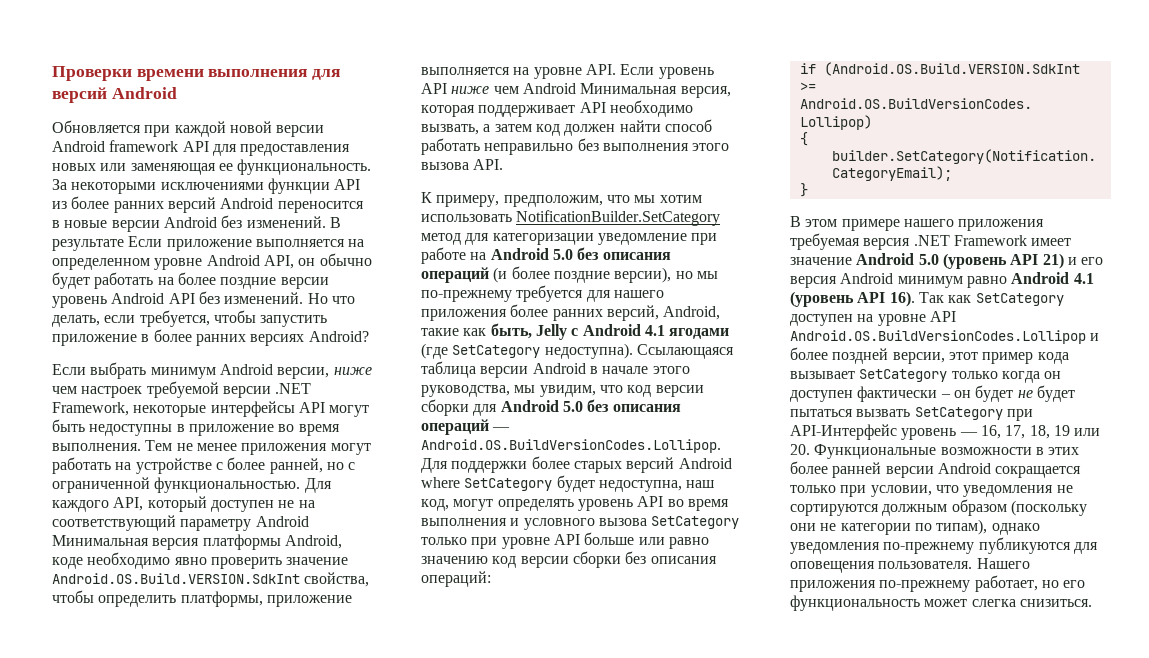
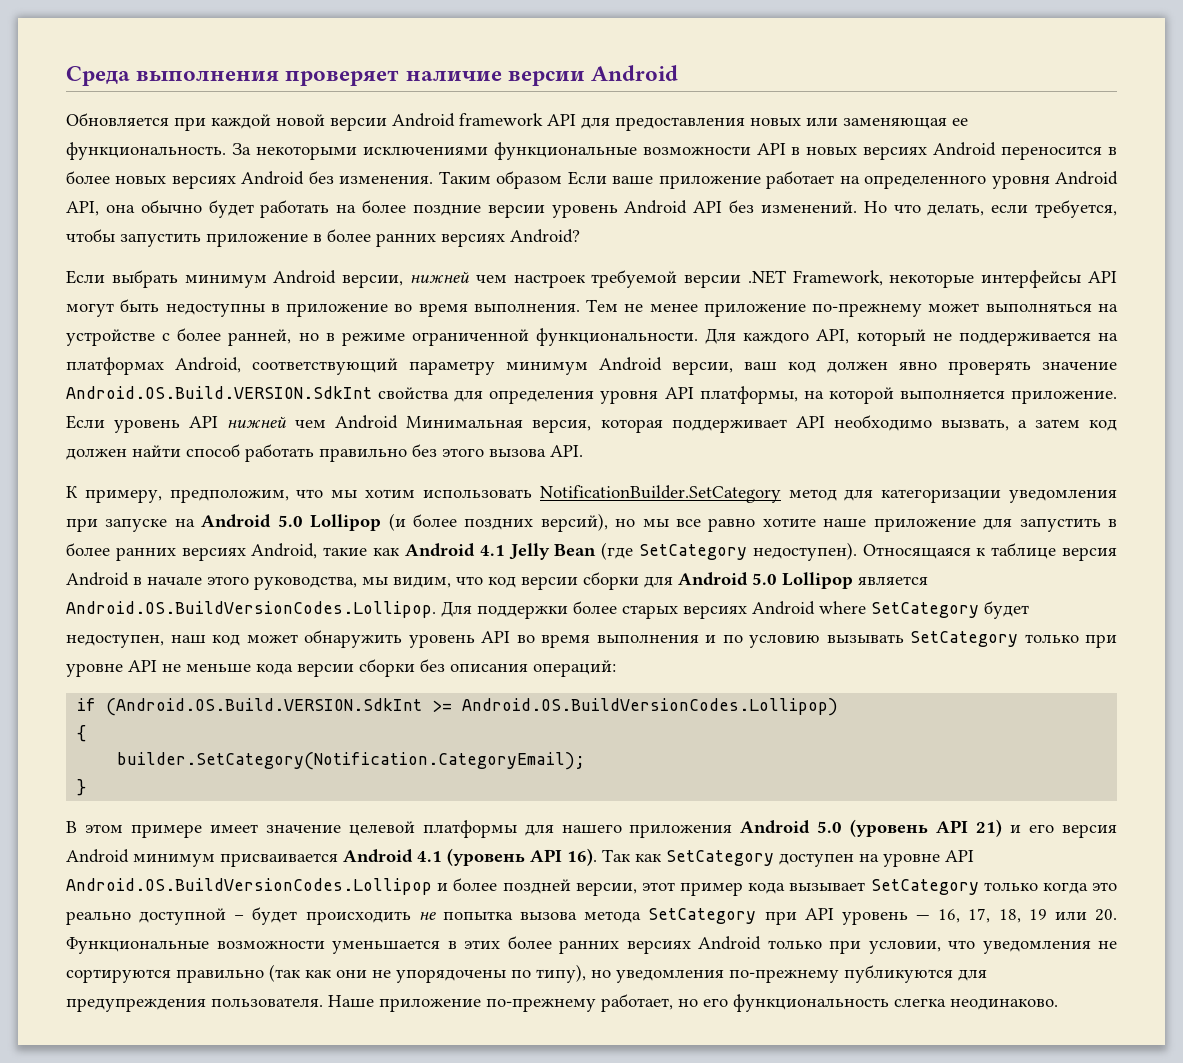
- Проверки времени выполнения для версий Android
+ Среда выполнения проверяет наличие версии Android
- За некоторыми исключениями функции API из более ранних версий Android переносится в новые версии Android без изменений. В результате Если приложение выполняется на определенном уровне Android API, он обычно будет работать на более поздние версии уровень Android API без изменений.
+ За некоторыми исключениями функциональные возможности API в новых версиях Android переносится в более новых версиях Android без изменения. Таким образом Если ваше приложение работает на определенного уровня Android API, она обычно будет работать на более поздние версии уровень Android API без изменений.
- Если выбрать минимум Android версии, ниже чем настроек требуемой версии .NET Framework, некоторые интерфейсы API могут быть недоступны в приложение во время выполнения.
+ Если выбрать минимум Android версии, нижней чем настроек требуемой версии .NET Framework, некоторые интерфейсы API могут быть недоступны в приложение во время выполнения.
- Тем не менее приложения могут работать на устройстве с более ранней, но с ограниченной функциональностью. Для каждого API, который доступен не на соответствующий параметру Android Минимальная версия платформы Android, коде необходимо явно проверить значение Android.OS.Build.VERSION.SdkInt свойства, чтобы определить платформы, приложение выполняется на уровне API. Если уровень API ниже чем Android Минимальная версия, которая поддерживает API необходимо вызвать, а затем код должен найти способ работать неправильно без выполнения этого вызова API.
+ Тем не менее приложение по-прежнему может выполняться на устройстве с более ранней, но в режиме ограниченной функциональности. Для каждого API, который не поддерживается на платформах Android, соответствующий параметру минимум Android версии, ваш код должен явно проверять значение Android.OS.Build.VERSION.SdkInt свойства для определения уровня API платформы, на которой выполняется приложение. Если уровень API нижней чем Android Минимальная версия, которая поддерживает API необходимо вызвать, а затем код должен найти способ работать правильно без этого вызова API.
- К примеру, предположим, что мы хотим использовать NotificationBuilder.SetCategory метод для категоризации уведомление при работе на Android 5.0 без описания операций (и более поздние версии), но мы по-прежнему требуется для нашего приложения более ранних версий, Android, такие как быть, Jelly с Android 4.1 ягодами (где SetCategory недоступна). Ссылающаяся таблица версии Android в начале этого руководства, мы увидим, что код версии сборки для Android 5.0 без описания операций — Android.OS.BuildVersionCodes.Lollipop. Для поддержки более старых версий Android where SetCategory будет недоступна, наш код, могут определять уровень API во время выполнения и условного вызова SetCategory только при уровне API больше или равно значению код версии сборки без описания операций:
+ К примеру, предположим, что мы хотим использовать NotificationBuilder.SetCategory метод для категоризации уведомления при запуске на Android 5.0 Lollipop (и более поздних версий), но мы все равно хотите наше приложение для запустить в более ранних версиях Android, такие как Android 4.1 Jelly Bean (где SetCategory недоступен). Относящаяся к таблице версия Android в начале этого руководства, мы видим, что код версии сборки для Android 5.0 Lollipop является Android.OS.BuildVersionCodes.Lollipop. Для поддержки более старых версиях Android where SetCategory будет недоступен, наш код может обнаружить уровень API во время выполнения и по условию вызывать SetCategory только при уровне API не меньше кода версии сборки без описания операций:
- В этом примере нашего приложения требуемая версия .NET Framework имеет значение Android 5.0 (уровень API 21) и его версия Android минимум равно Android 4.1 (уровень API 16).
+ В этом примере имеет значение целевой платформы для нашего приложения Android 5.0 (уровень API 21) и его версия Android минимум присваивается Android 4.1 (уровень API 16).
- Так как SetCategory доступен на уровне API Android.OS.BuildVersionCodes.Lollipop и более поздней версии, этот пример кода вызывает SetCategory только когда он доступен фактически – он будет не будет пытаться вызвать SetCategory при API-Интерфейс уровень — 16, 17, 18, 19 или 20. Функциональные возможности в этих более ранней версии Android сокращается только при условии, что уведомления не сортируются должным образом (поскольку они не категории по типам), однако уведомления по-прежнему публикуются для оповещения пользователя. Нашего приложения по-прежнему работает, но его функциональность может слегка снизиться.
+ Так как SetCategory доступен на уровне API Android.OS.BuildVersionCodes.Lollipop и более поздней версии, этот пример кода вызывает SetCategory только когда это реально доступной – будет происходить не попытка вызова метода SetCategory при API уровень — 16, 17, 18, 19 или 20. Функциональные возможности уменьшается в этих более ранних версиях Android только при условии, что уведомления не сортируются правильно (так как они не упорядочены по типу), но уведомления по-прежнему публикуются для предупреждения пользователя. Наше приложение по-прежнему работает, но его функциональность слегка неодинаково.

